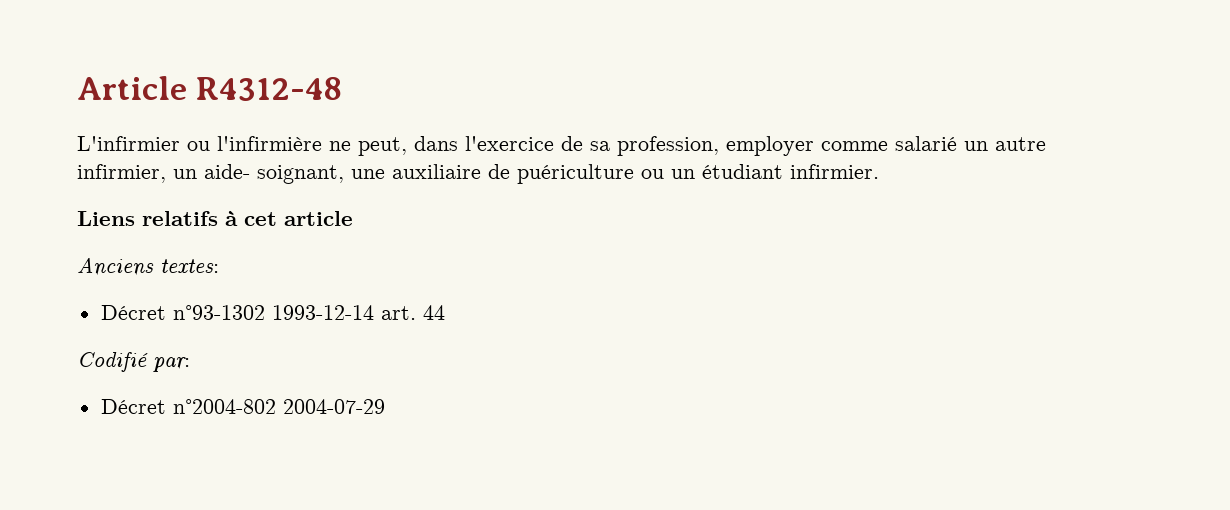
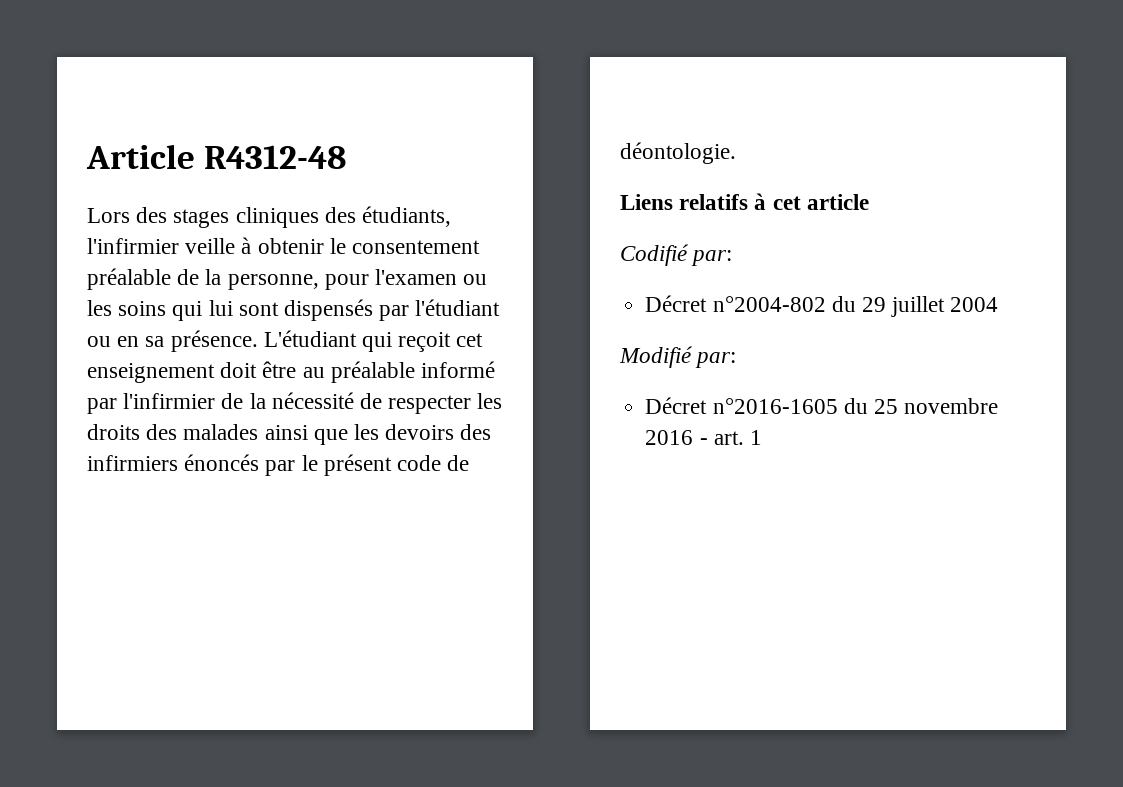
- L'infirmier ou l'infirmière ne peut, dans l'exercice de sa profession, employer comme salarié un autre infirmier, un aide- soignant, une auxiliaire de puériculture ou un étudiant infirmier.
+ Lors des stages cliniques des étudiants, l'infirmier veille à obtenir le consentement préalable de la personne, pour l'examen ou les soins qui lui sont dispensés par l'étudiant ou en sa présence. L'étudiant qui reçoit cet enseignement doit être au préalable informé par l'infirmier de la nécessité de respecter les droits des malades ainsi que les devoirs des infirmiers énoncés par le présent code de déontologie.
- Anciens textes:
- Décret n°93-1302 1993-12-14 art. 44
  Codifié par:
- Décret n°2004-802 2004-07-29
+ Décret n°2004-802 du 29 juillet 2004
+ Modifié par:
+ Décret n°2016-1605 du 25 novembre 2016 - art. 1

